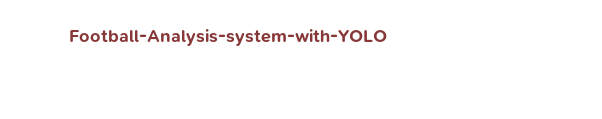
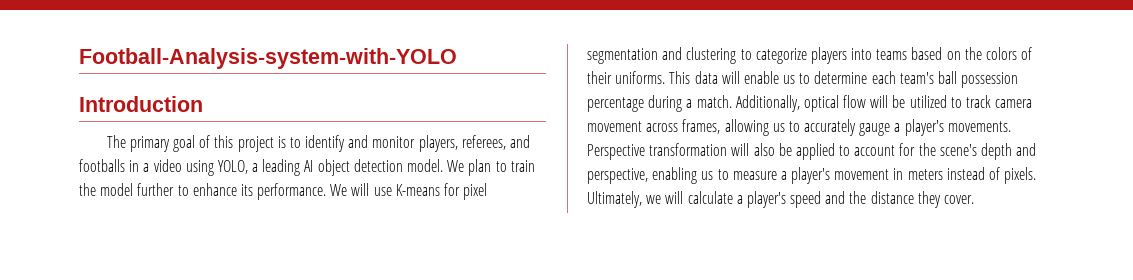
+ Introduction
+ The primary goal of this project is to identify and monitor players, referees, and footballs in a video using YOLO, a leading AI object detection model. We plan to train the model further to enhance its performance. We will use K-means for pixel segmentation and clustering to categorize players into teams based on the colors of their uniforms. This data will enable us to determine each team's ball possession percentage during a match. Additionally, optical flow will be utilized to track camera movement across frames, allowing us to accurately gauge a player's movements. Perspective transformation will also be applied to account for the scene's depth and perspective, enabling us to measure a player's movement in meters instead of pixels. Ultimately, we will calculate a player's speed and the distance they cover.

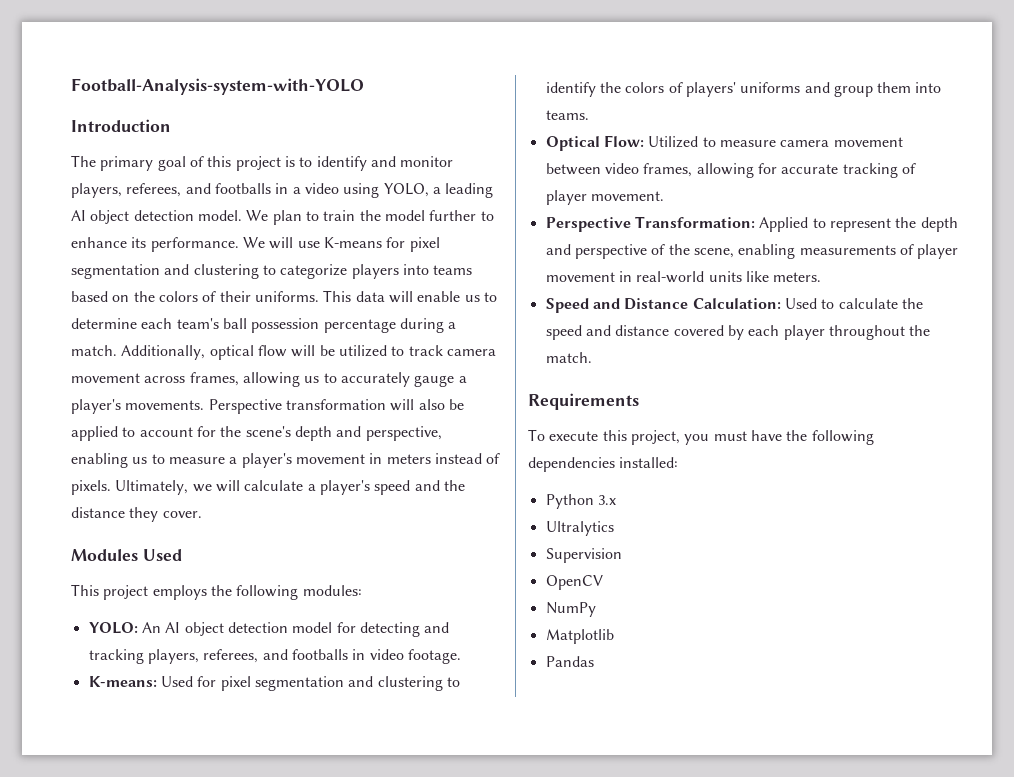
+ Modules Used
+ This project employs the following modules:
+ YOLO: An AI object detection model for detecting and tracking players, referees, and footballs in video footage.
+ K-means: Used for pixel segmentation and clustering to identify the colors of players' uniforms and group them into teams.
+ Optical Flow: Utilized to measure camera movement between video frames, allowing for accurate tracking of player movement.
+ Perspective Transformation: Applied to represent the depth and perspective of the scene, enabling measurements of player movement in real-world units like meters.
+ Speed and Distance Calculation: Used to calculate the speed and distance covered by each player throughout the match.
+ Requirements
+ To execute this project, you must have the following dependencies installed:
+ Python 3.x
+ Ultralytics
+ Supervision
+ OpenCV
+ NumPy
+ Matplotlib
+ Pandas

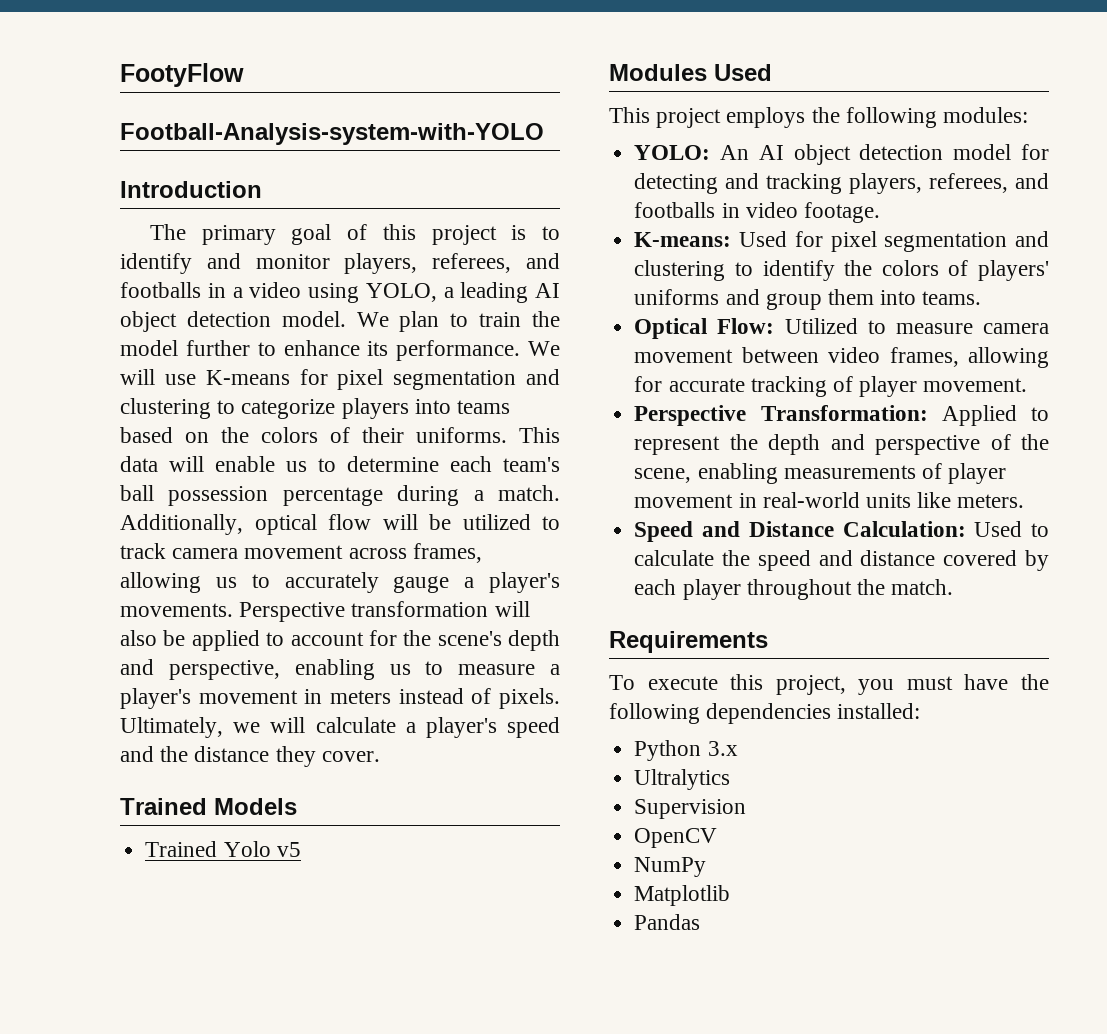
+ FootyFlow
+ Trained Models
+ Trained Yolo v5

